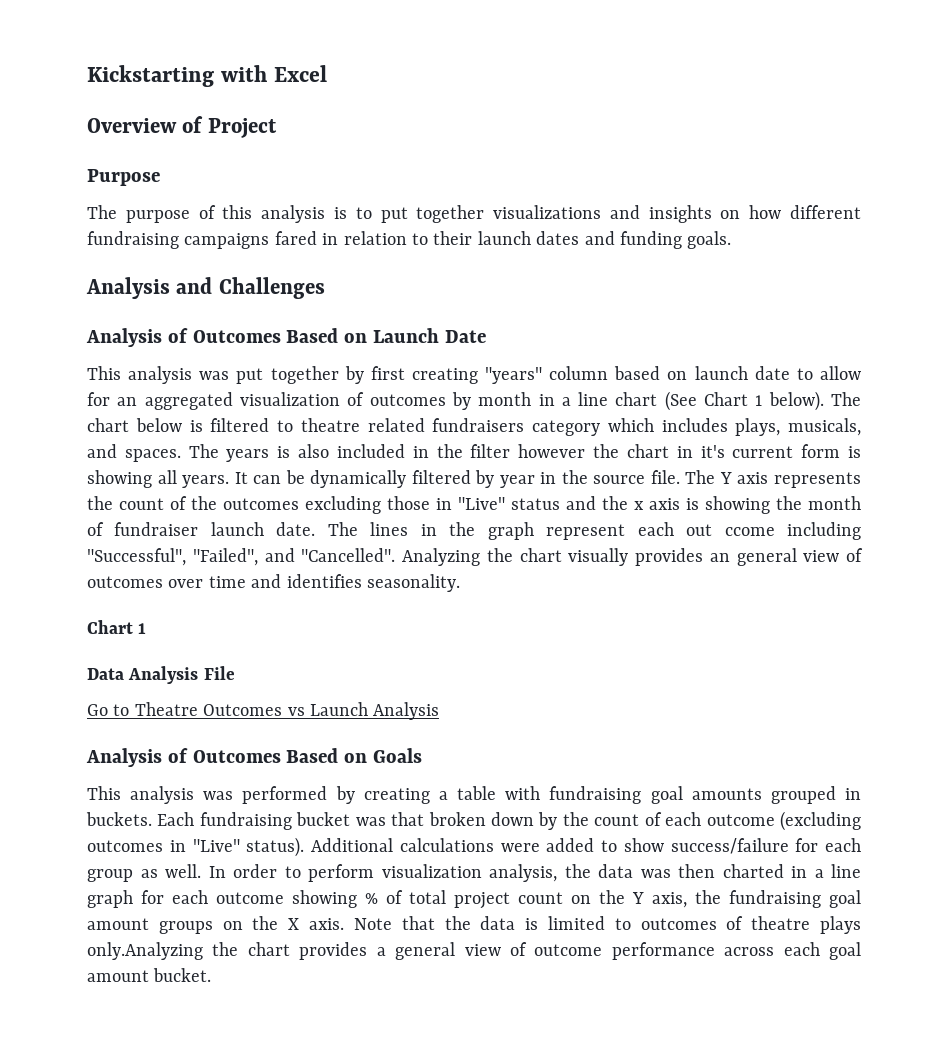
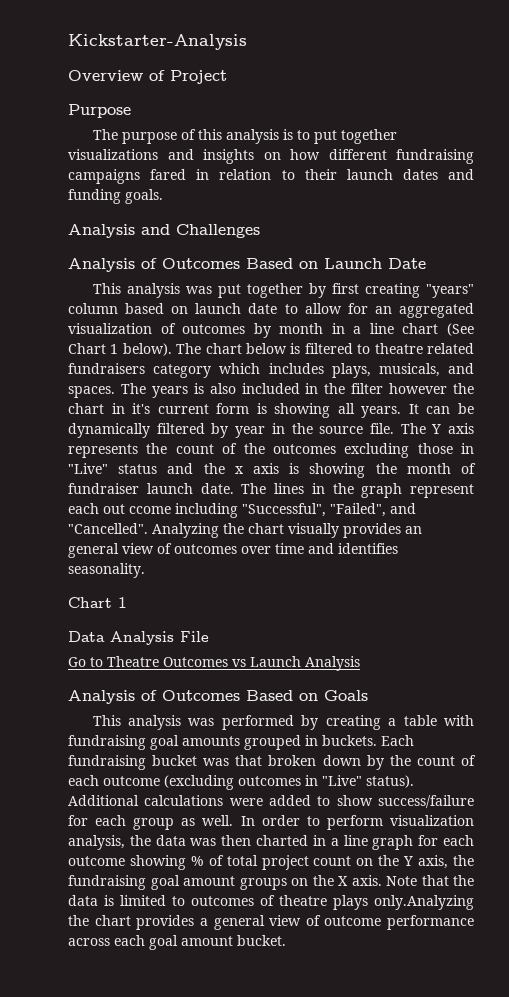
- Kickstarting with Excel
+ Kickstarter-Analysis

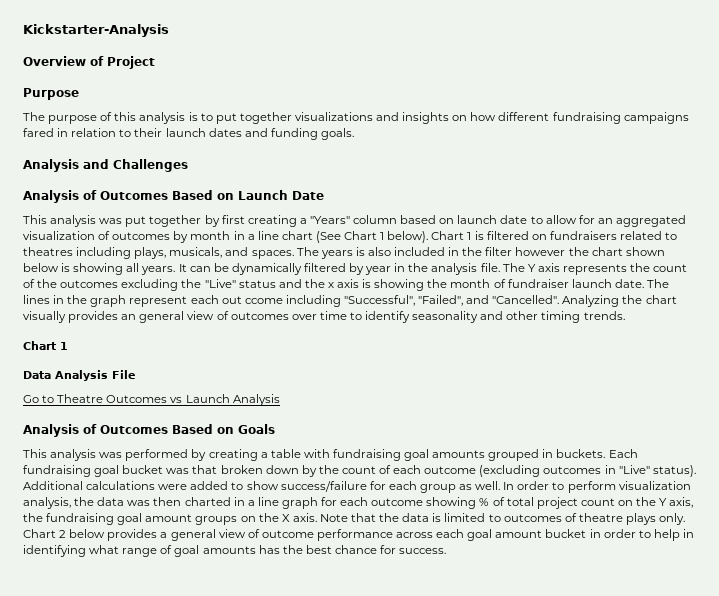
- This analysis was put together by first creating "years" column based on launch date to allow for an aggregated visualization of outcomes by month in a line chart (See Chart 1 below).
+ This analysis was put together by first creating a "Years" column based on launch date to allow for an aggregated visualization of outcomes by month in a line chart (See Chart 1 below).
- The chart below is filtered to theatre related fundraisers category which includes plays, musicals, and spaces.
+ Chart 1 is filtered on fundraisers related to theatres including plays, musicals, and spaces.
- The years is also included in the filter however the chart in it's current form is showing all years.
+ The years is also included in the filter however the chart shown below is showing all years.
- It can be dynamically filtered by year in the source file.
+ It can be dynamically filtered by year in the analysis file.
- The Y axis represents the count of the outcomes excluding those in "Live" status and the x axis is showing the month of fundraiser launch date.
+ The Y axis represents the count of the outcomes excluding the "Live" status and the x axis is showing the month of fundraiser launch date.
- Analyzing the chart visually provides an general view of outcomes over time and identifies seasonality.
+ Analyzing the chart visually provides an general view of outcomes over time to identify seasonality and other timing trends.
- Each fundraising bucket was that broken down by the count of each outcome (excluding outcomes in "Live" status).
+ Each fundraising goal bucket was that broken down by the count of each outcome (excluding outcomes in "Live" status).
- Note that the data is limited to outcomes of theatre plays only.Analyzing the chart provides a general view of outcome performance across each goal amount bucket.
+ Note that the data is limited to outcomes of theatre plays only. Chart 2 below provides a general view of outcome performance across each goal amount bucket in order to help in identifying what range of goal amounts has the best chance for success.

